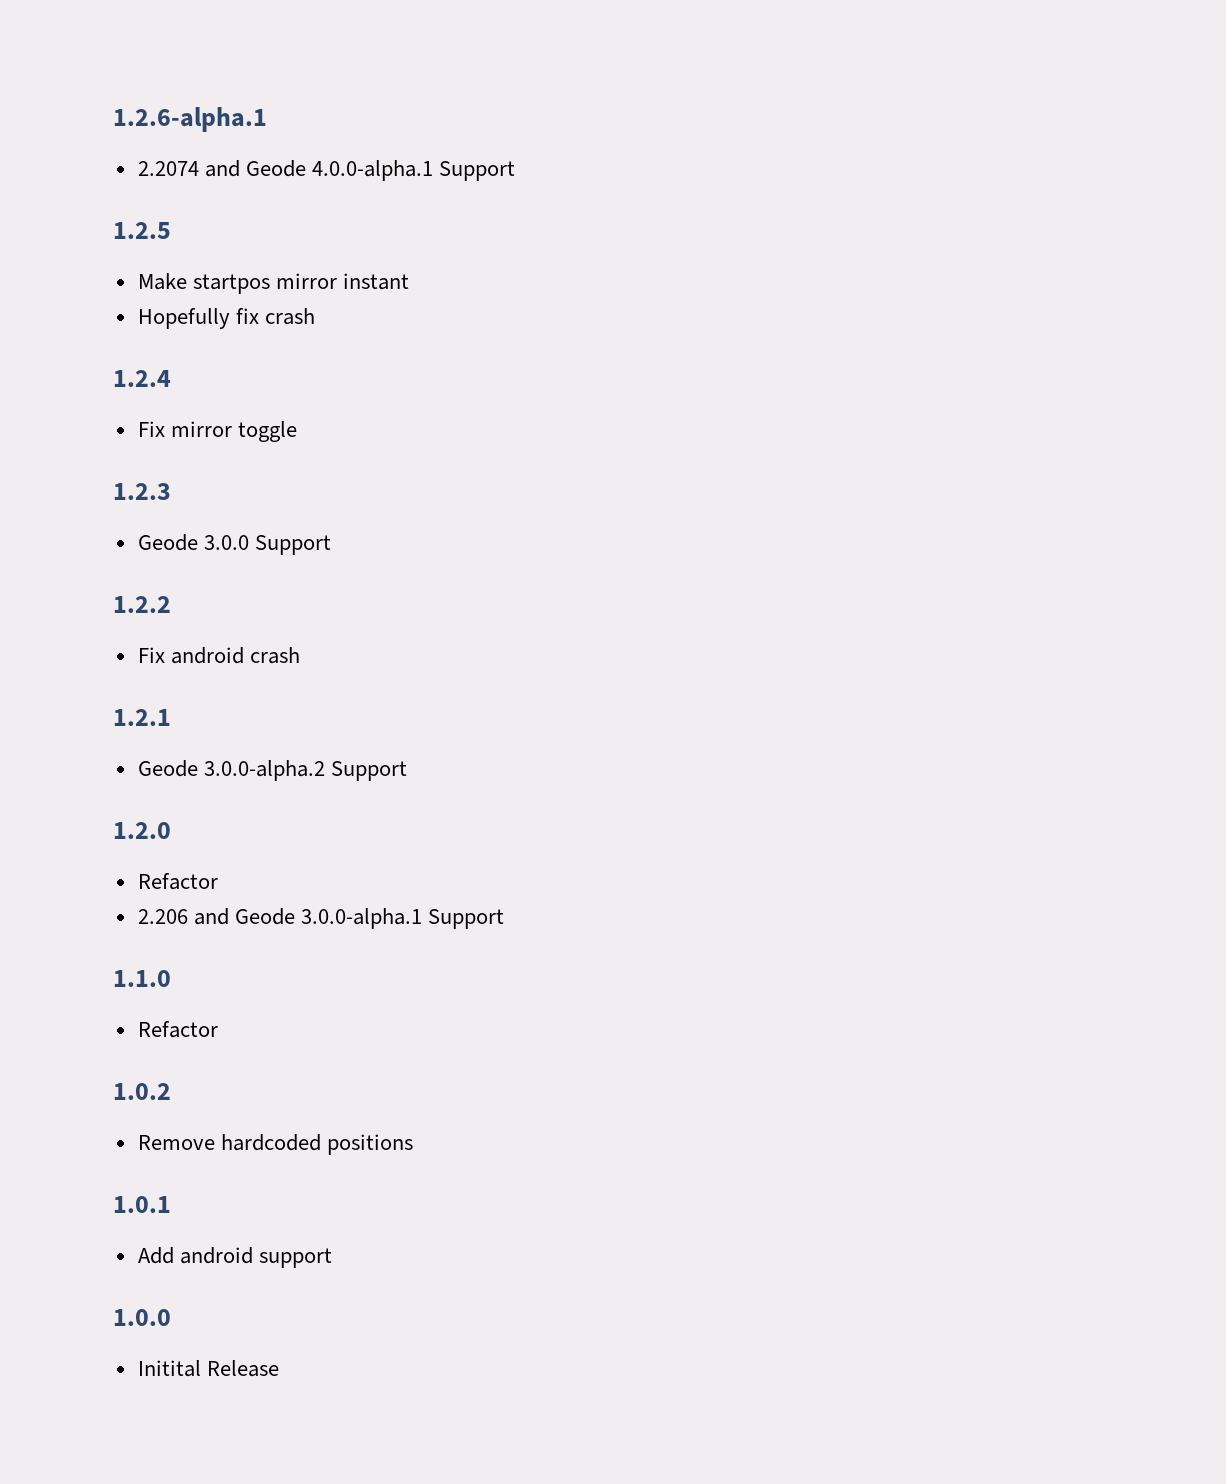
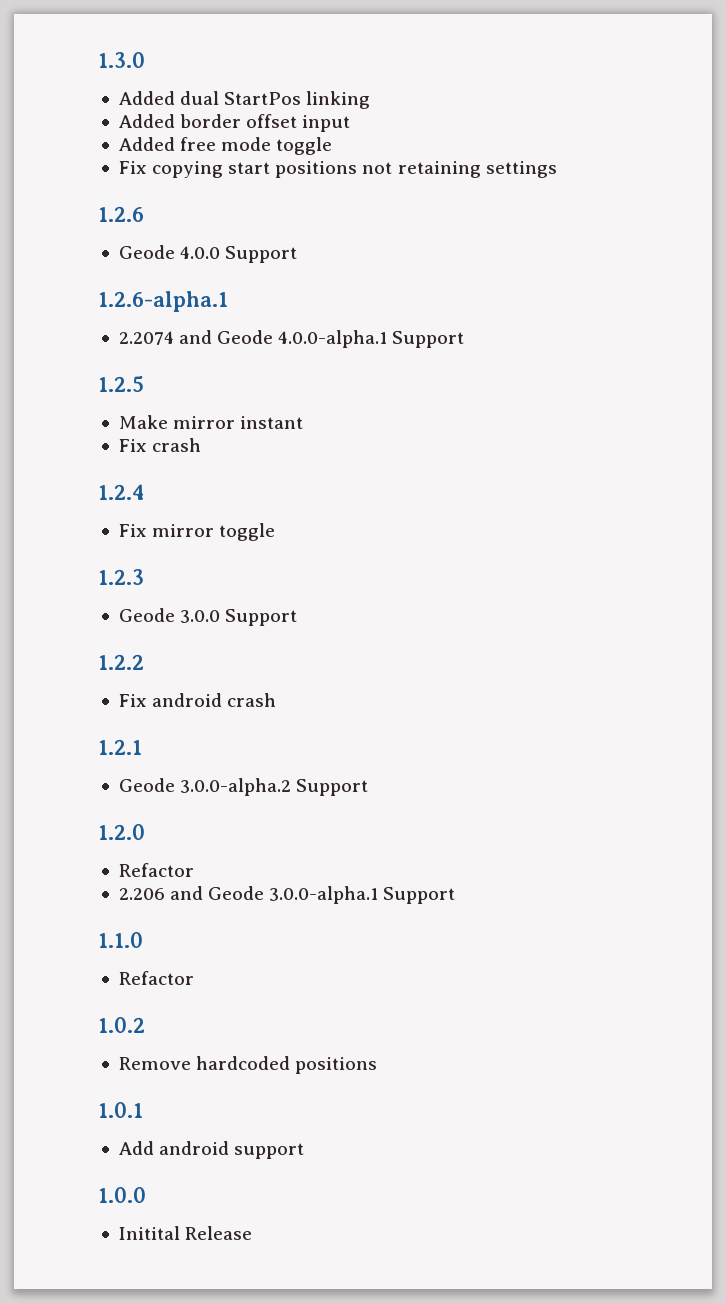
+ 1.3.0
+ Added dual StartPos linking
+ Added border offset input
+ Added free mode toggle
+ Fix copying start positions not retaining settings
+ 1.2.6
+ Geode 4.0.0 Support
- Make startpos mirror instant
+ Make mirror instant
- Hopefully fix crash
+ Fix crash

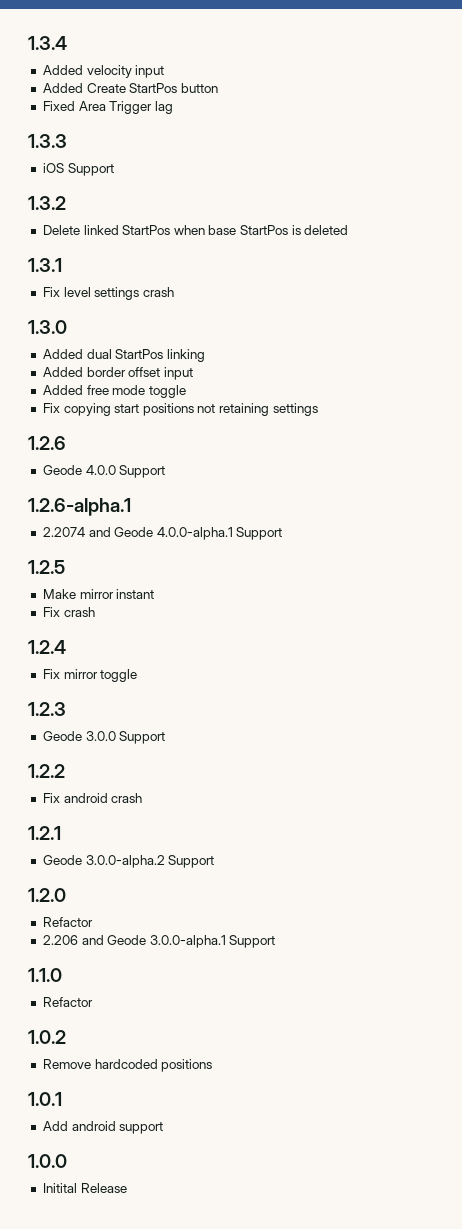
+ 1.3.4
+ Added velocity input
+ Added Create StartPos button
+ Fixed Area Trigger lag
+ 1.3.3
+ iOS Support
+ 1.3.2
+ Delete linked StartPos when base StartPos is deleted
+ 1.3.1
+ Fix level settings crash

